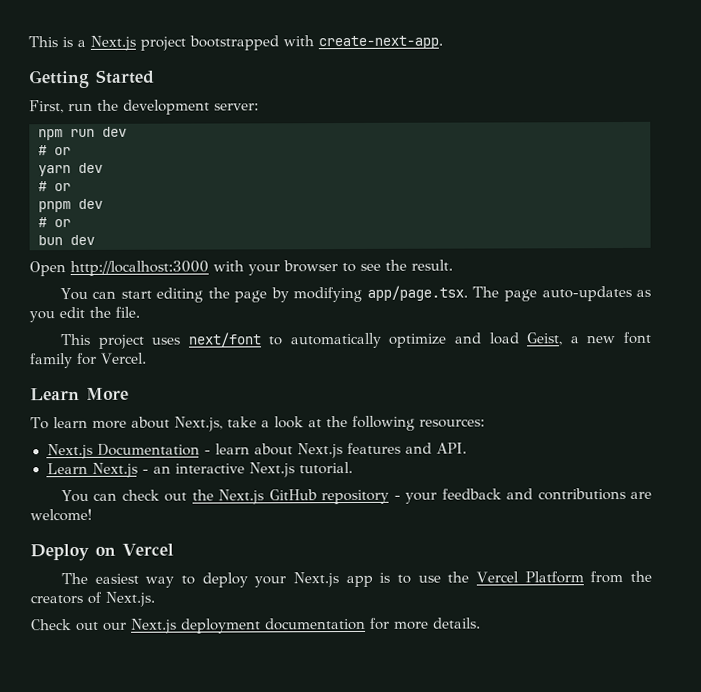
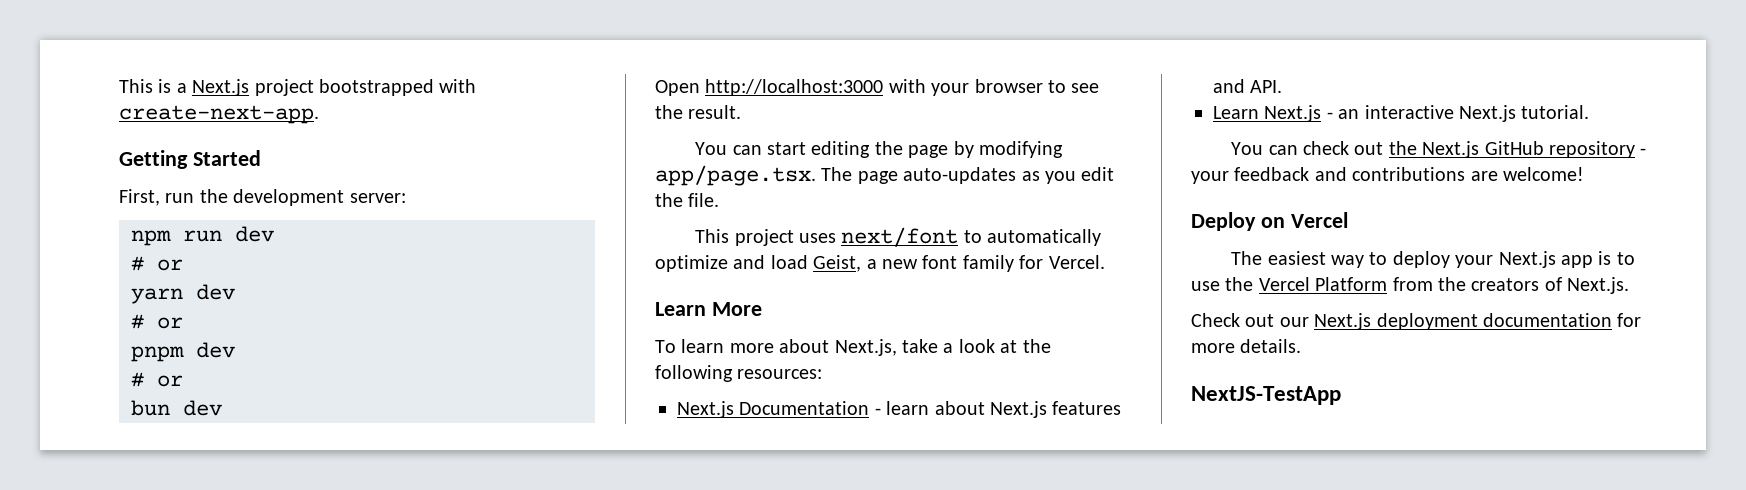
+ NextJS-TestApp

